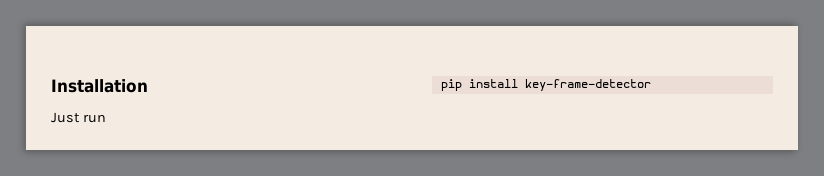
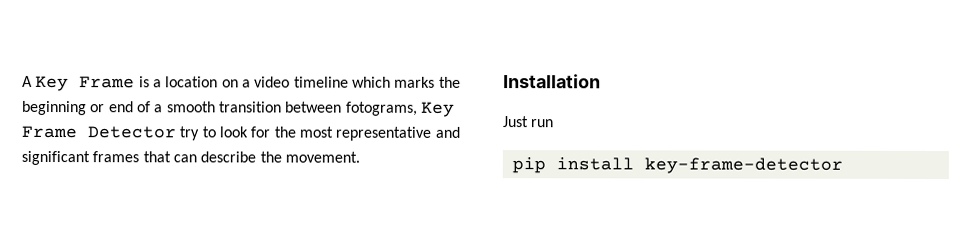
+ A Key Frame is a location on a video timeline which marks the beginning or end of a smooth transition between fotograms, Key Frame Detector try to look for the most representative and significant frames that can describe the movement.

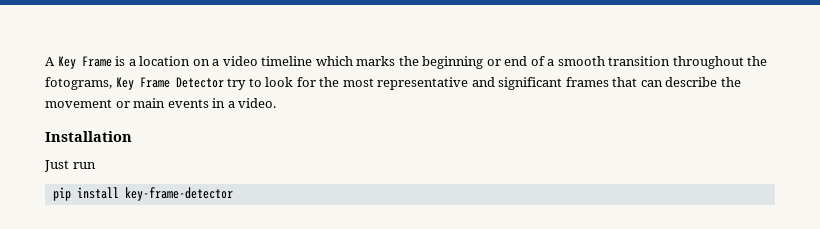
- A Key Frame is a location on a video timeline which marks the beginning or end of a smooth transition between fotograms, Key Frame Detector try to look for the most representative and significant frames that can describe the movement.
+ A Key Frame is a location on a video timeline which marks the beginning or end of a smooth transition throughout the fotograms, Key Frame Detector try to look for the most representative and significant frames that can describe the movement or main events in a video.

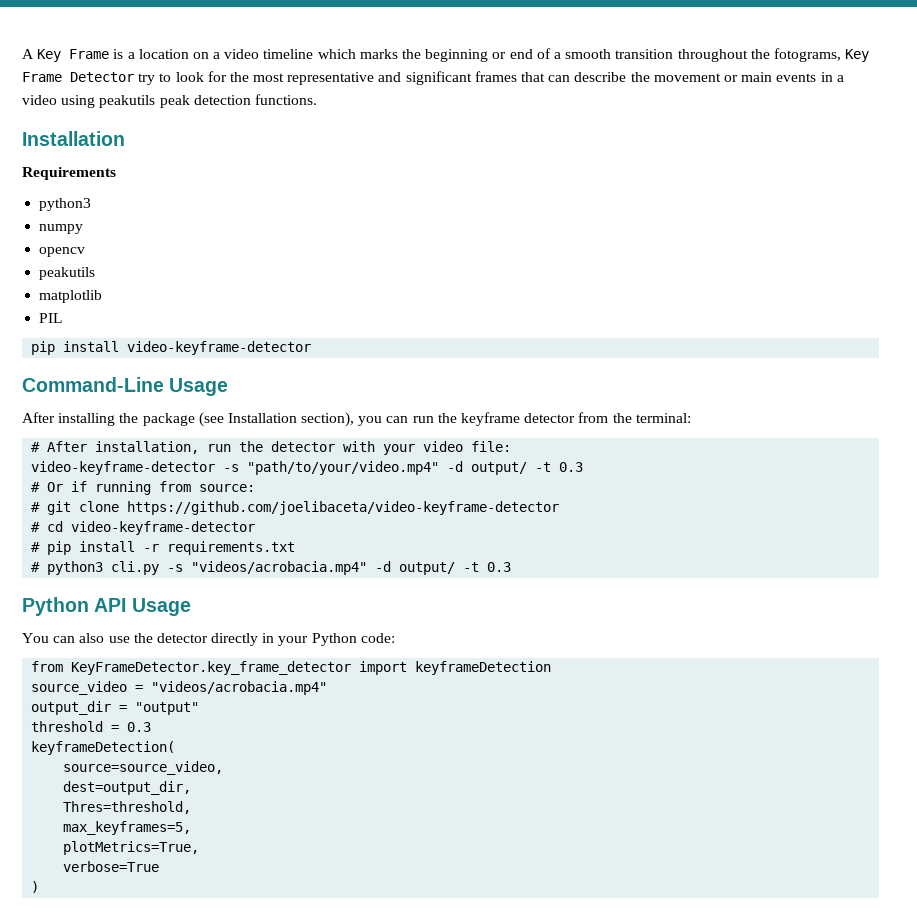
- A Key Frame is a location on a video timeline which marks the beginning or end of a smooth transition throughout the fotograms, Key Frame Detector try to look for the most representative and significant frames that can describe the movement or main events in a video.
+ A Key Frame is a location on a video timeline which marks the beginning or end of a smooth transition throughout the fotograms, Key Frame Detector try to look for the most representative and significant frames that can describe the movement or main events in a video using peakutils peak detection functions.
  Installation
- Just run
- pip install key-frame-detector
+ Requirements
+ python3
+ numpy
+ opencv
+ peakutils
+ matplotlib
+ PIL
+ pip install video-keyframe-detector
+ Command-Line Usage
+ After installing the package (see Installation section), you can run the keyframe detector from the terminal:
+ # After installation, run the detector with your video file:
+ video-keyframe-detector -s "path/to/your/video.mp4" -d output/ -t 0.3
+ # Or if running from source:
+ # git clone https://github.com/joelibaceta/video-keyframe-detector
+ # cd video-keyframe-detector
+ # pip install -r requirements.txt
+ # python3 cli.py -s "videos/acrobacia.mp4" -d output/ -t 0.3
+ Python API Usage
+ You can also use the detector directly in your Python code:
+ from KeyFrameDetector.key_frame_detector import keyframeDetection
+ source_video = "videos/acrobacia.mp4"
+ output_dir = "output"
+ threshold = 0.3
+ keyframeDetection(
+ source=source_video,
+ dest=output_dir,
+ Thres=threshold,
+ max_keyframes=5,
+ plotMetrics=True,
+ verbose=True
+ )

